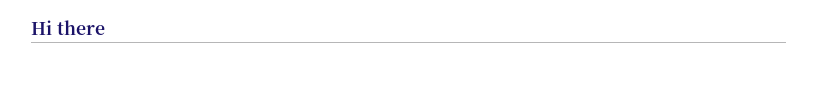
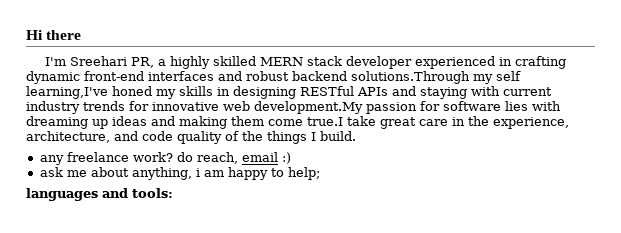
+ I'm Sreehari PR, a highly skilled MERN stack developer experienced in crafting dynamic front-end interfaces and robust backend solutions.Through my self learning,I've honed my skills in designing RESTful APIs and staying with current industry trends for innovative web development.My passion for software lies with dreaming up ideas and making them come true.I take great care in the experience, architecture, and code quality of the things I build.
+ any freelance work? do reach, email :)
+ ask me about anything, i am happy to help;
+ languages and tools:

